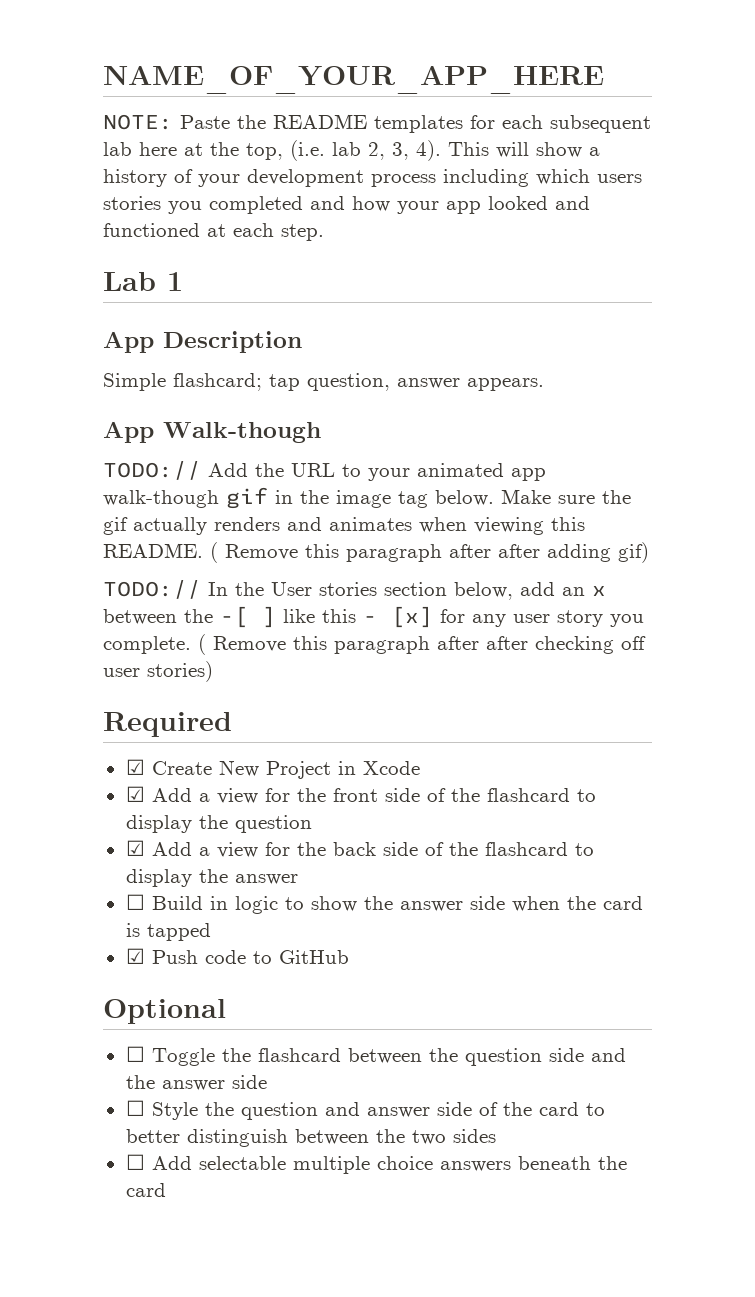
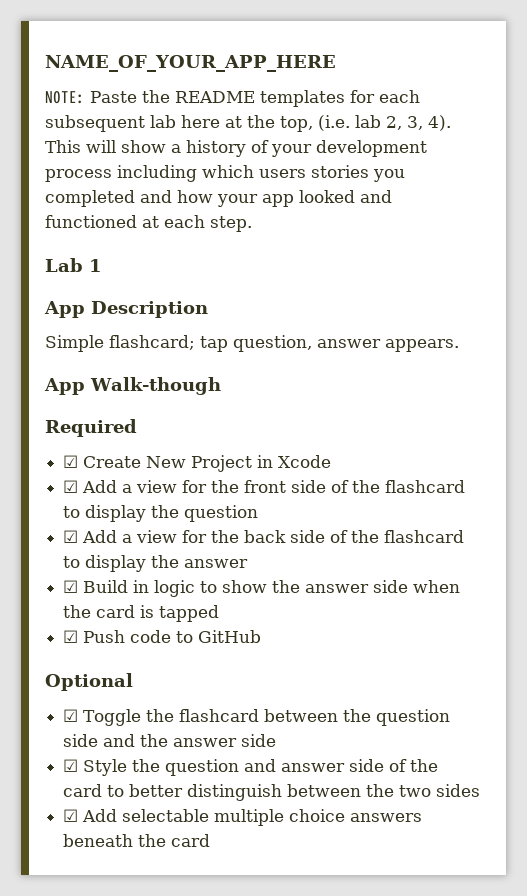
- TODO:// Add the URL to your animated app walk-though gif in the image tag below. Make sure the gif actually renders and animates when viewing this README. ( Remove this paragraph after after adding gif)
- TODO:// In the User stories section below, add an x between the -[ ] like this - [x] for any user story you complete. ( Remove this paragraph after after checking off user stories)
- ☐ Build in logic to show the answer side when the card is tapped
+ ☑ Build in logic to show the answer side when the card is tapped
- ☐ Toggle the flashcard between the question side and the answer side
+ ☑ Toggle the flashcard between the question side and the answer side
- ☐ Style the question and answer side of the card to better distinguish between the two sides
+ ☑ Style the question and answer side of the card to better distinguish between the two sides
- ☐ Add selectable multiple choice answers beneath the card
+ ☑ Add selectable multiple choice answers beneath the card

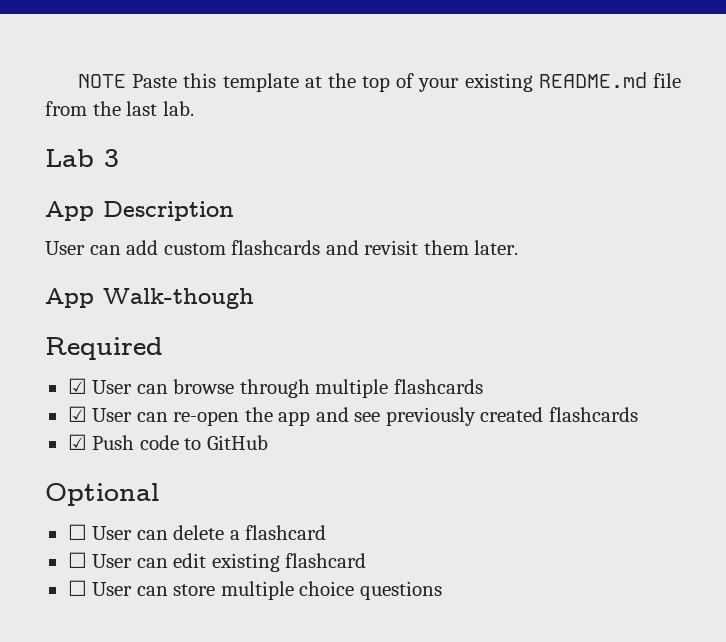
- NAME_OF_YOUR_APP_HERE
- NOTE: Paste the README templates for each subsequent lab here at the top, (i.e. lab 2, 3, 4). This will show a history of your development process including which users stories you completed and how your app looked and functioned at each step.
+ NOTE Paste this template at the top of your existing README.md file from the last lab.
- Lab 1
+ Lab 3
- Simple flashcard; tap question, answer appears.
+ User can add custom flashcards and revisit them later.
  App Walk-though
  Required
- ☑ Create New Project in Xcode
- ☑ Add a view for the front side of the flashcard to display the question
- ☑ Add a view for the back side of the flashcard to display the answer
- ☑ Build in logic to show the answer side when the card is tapped
+ ☑ User can browse through multiple flashcards
+ ☑ User can re-open the app and see previously created flashcards
- ☑ Toggle the flashcard between the question side and the answer side
- ☑ Style the question and answer side of the card to better distinguish between the two sides
- ☑ Add selectable multiple choice answers beneath the card
+ ☐ User can delete a flashcard
+ ☐ User can edit existing flashcard
+ ☐ User can store multiple choice questions

